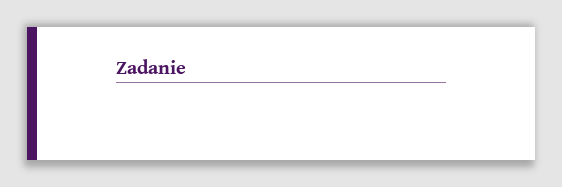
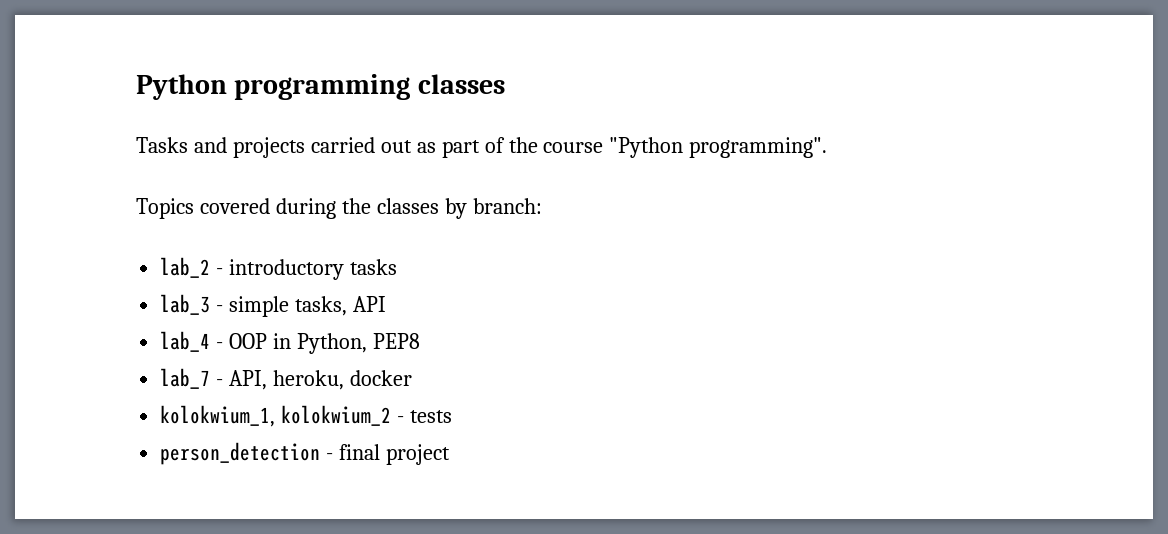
- Zadanie
+ Python programming classes
+ Tasks and projects carried out as part of the course "Python programming".
+ Topics covered during the classes by branch:
+ lab_2 - introductory tasks
+ lab_3 - simple tasks, API
+ lab_4 - OOP in Python, PEP8
+ lab_7 - API, heroku, docker
+ kolokwium_1, kolokwium_2 - tests
+ person_detection - final project

